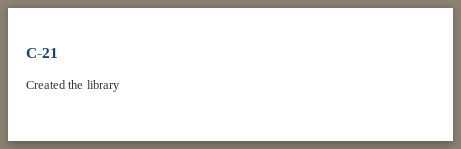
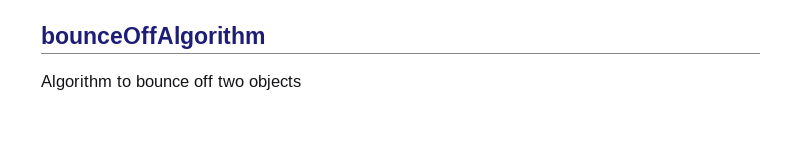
- C-21
- Created the library
+ bounceOffAlgorithm
+ Algorithm to bounce off two objects

